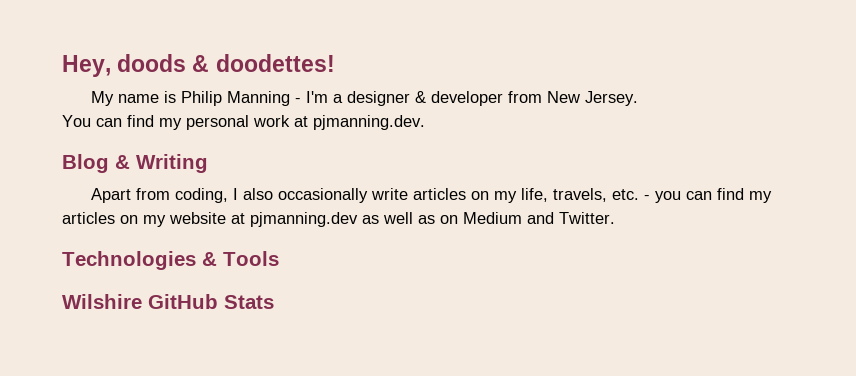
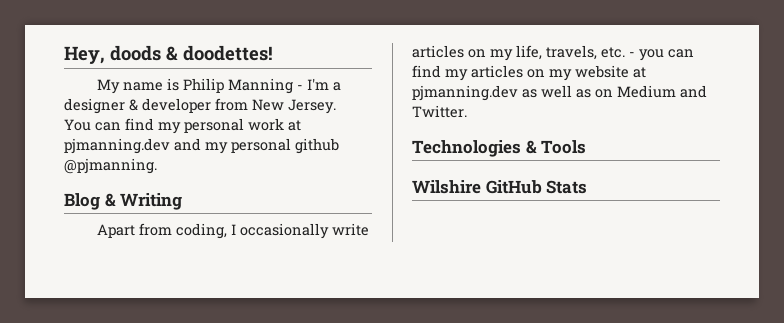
- You can find my personal work at pjmanning.dev.
+ You can find my personal work at pjmanning.dev and my personal github @pjmanning.
- Apart from coding, I also occasionally write articles on my life, travels, etc. - you can find my articles on my website at pjmanning.dev as well as on Medium and Twitter.
+ Apart from coding, I occasionally write articles on my life, travels, etc. - you can find my articles on my website at pjmanning.dev as well as on Medium and Twitter.

